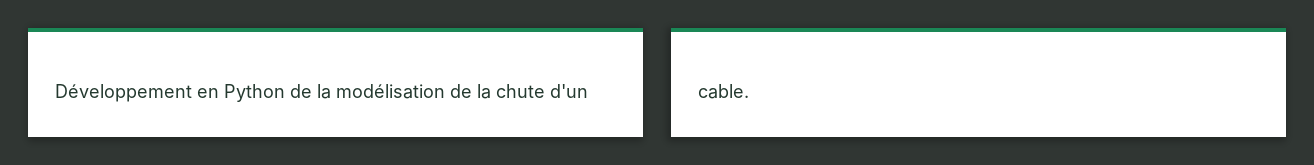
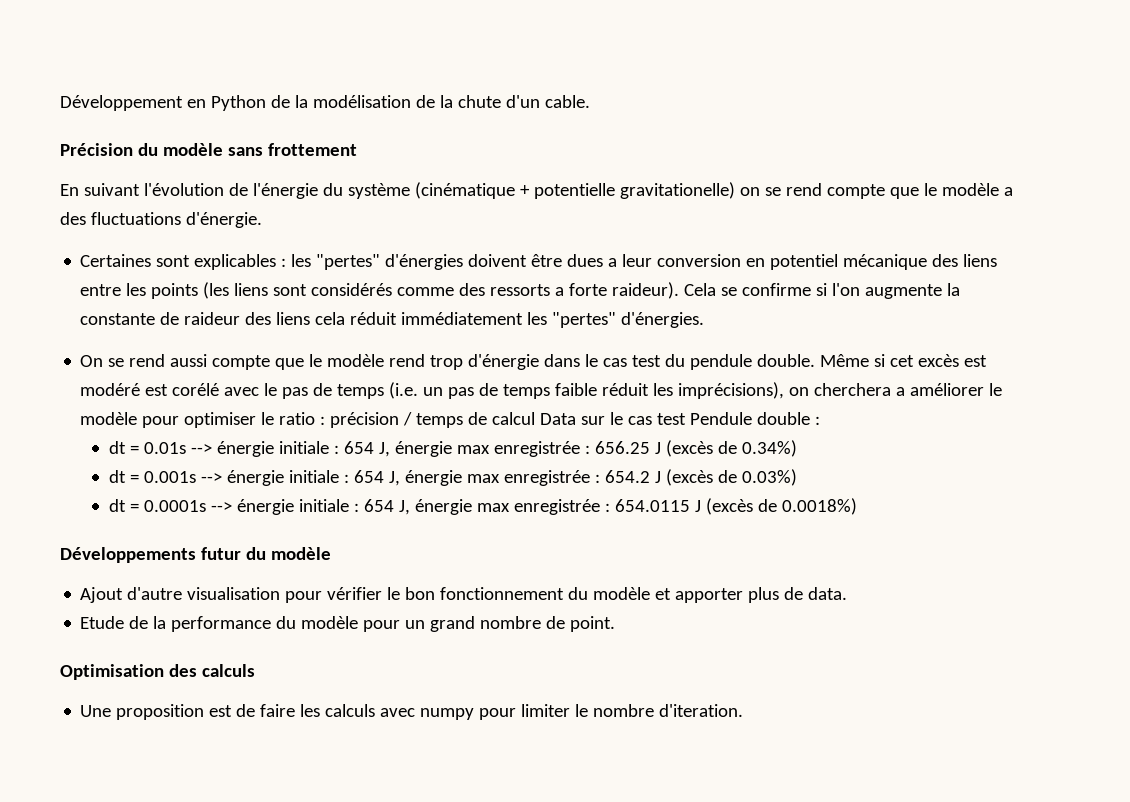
+ Précision du modèle sans frottement
+ En suivant l'évolution de l'énergie du système (cinématique + potentielle gravitationelle) on se rend compte que le modèle a des fluctuations d'énergie.
+ Certaines sont explicables : les "pertes" d'énergies doivent être dues a leur conversion en potentiel mécanique des liens entre les points (les liens sont considérés comme des ressorts a forte raideur). Cela se confirme si l'on augmente la constante de raideur des liens cela réduit immédiatement les "pertes" d'énergies.
+ On se rend aussi compte que le modèle rend trop d'énergie dans le cas test du pendule double. Même si cet excès est modéré est corélé avec le pas de temps (i.e. un pas de temps faible réduit les imprécisions), on cherchera a améliorer le modèle pour optimiser le ratio : précision / temps de calcul Data sur le cas test Pendule double :
+ dt = 0.01s --> énergie initiale : 654 J, énergie max enregistrée : 656.25 J (excès de 0.34%)
+ dt = 0.001s --> énergie initiale : 654 J, énergie max enregistrée : 654.2 J (excès de 0.03%)
+ dt = 0.0001s --> énergie initiale : 654 J, énergie max enregistrée : 654.0115 J (excès de 0.0018%)
+ Développements futur du modèle
+ Ajout d'autre visualisation pour vérifier le bon fonctionnement du modèle et apporter plus de data.
+ Etude de la performance du modèle pour un grand nombre de point.
+ Optimisation des calculs
+ Une proposition est de faire les calculs avec numpy pour limiter le nombre d'iteration.

